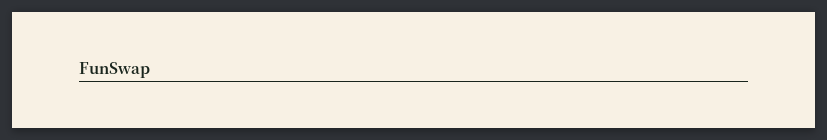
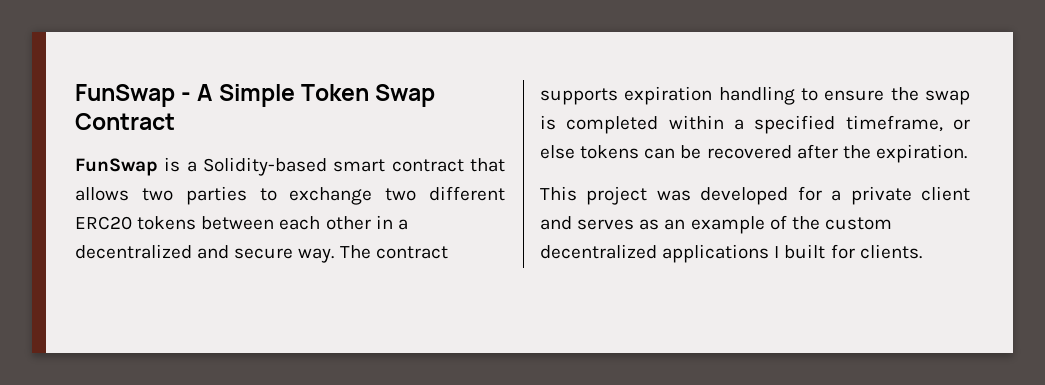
- FunSwap
+ FunSwap - A Simple Token Swap Contract
+ FunSwap is a Solidity-based smart contract that allows two parties to exchange two different ERC20 tokens between each other in a decentralized and secure way. The contract supports expiration handling to ensure the swap is completed within a specified timeframe, or else tokens can be recovered after the expiration.
+ This project was developed for a private client and serves as an example of the custom decentralized applications I built for clients.

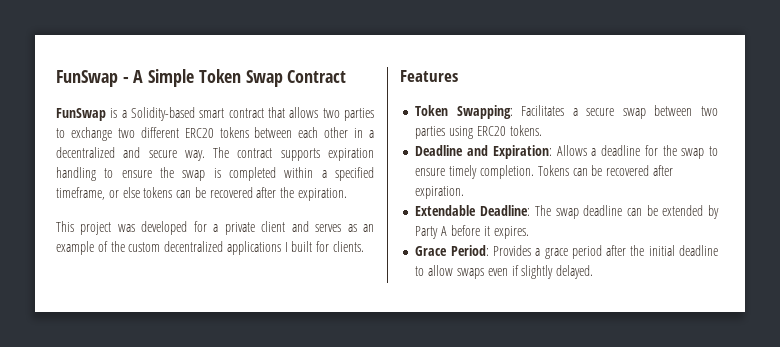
+ Features
+ Token Swapping: Facilitates a secure swap between two parties using ERC20 tokens.
+ Deadline and Expiration: Allows a deadline for the swap to ensure timely completion. Tokens can be recovered after expiration.
+ Extendable Deadline: The swap deadline can be extended by Party A before it expires.
+ Grace Period: Provides a grace period after the initial deadline to allow swaps even if slightly delayed.

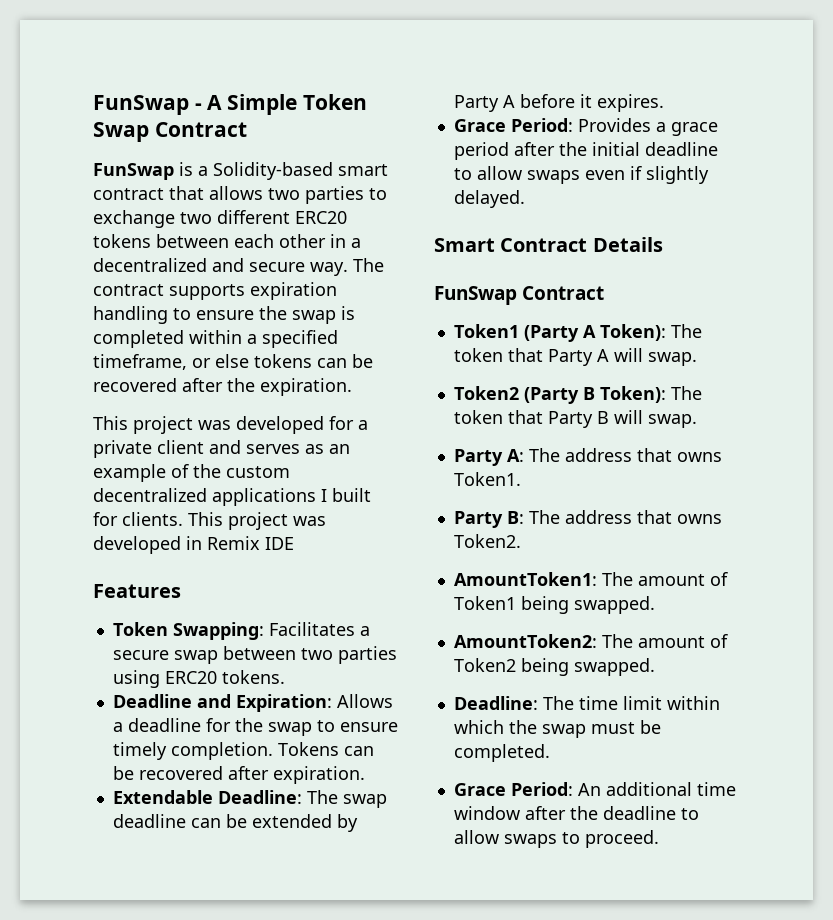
+ This project was developed in Remix IDE
+ Smart Contract Details
+ FunSwap Contract
+ Token1 (Party A Token): The token that Party A will swap.
+ Token2 (Party B Token): The token that Party B will swap.
+ Party A: The address that owns Token1.
+ Party B: The address that owns Token2.
+ AmountToken1: The amount of Token1 being swapped.
+ AmountToken2: The amount of Token2 being swapped.
+ Deadline: The time limit within which the swap must be completed.
+ Grace Period: An additional time window after the deadline to allow swaps to proceed.

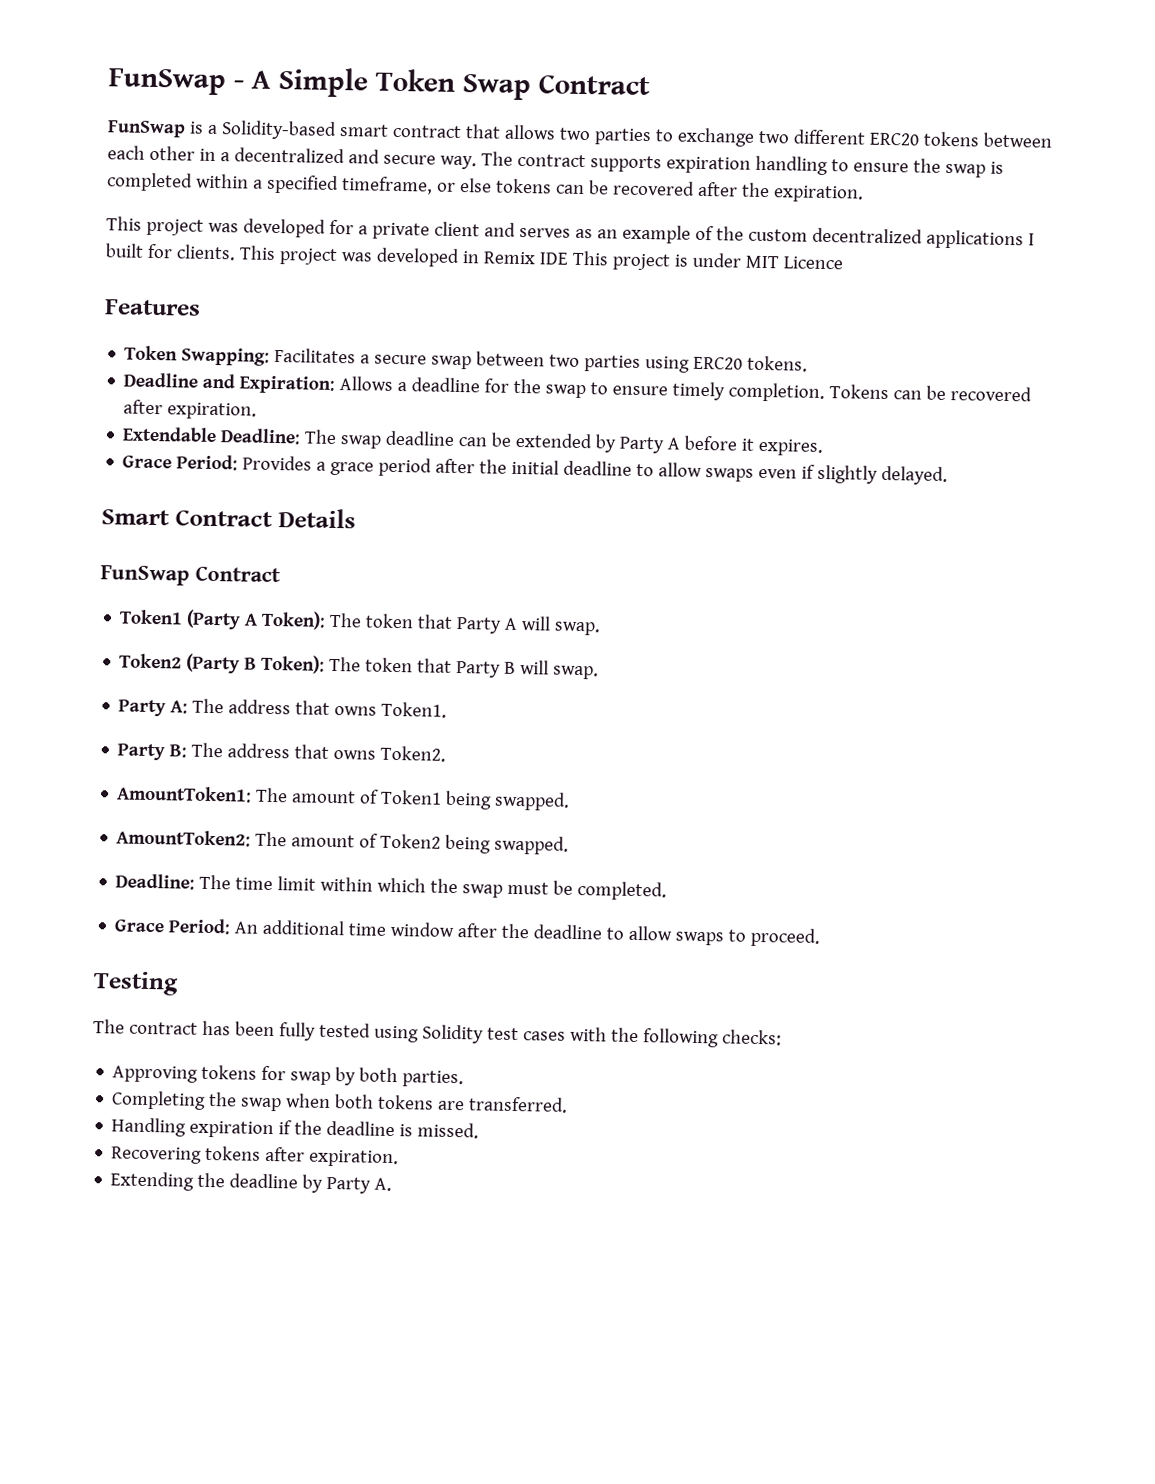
- This project was developed in Remix IDE
+ This project was developed in Remix IDE This project is under MIT Licence
+ Testing
+ The contract has been fully tested using Solidity test cases with the following checks:
+ Approving tokens for swap by both parties.
+ Completing the swap when both tokens are transferred.
+ Handling expiration if the deadline is missed.
+ Recovering tokens after expiration.
+ Extending the deadline by Party A.

